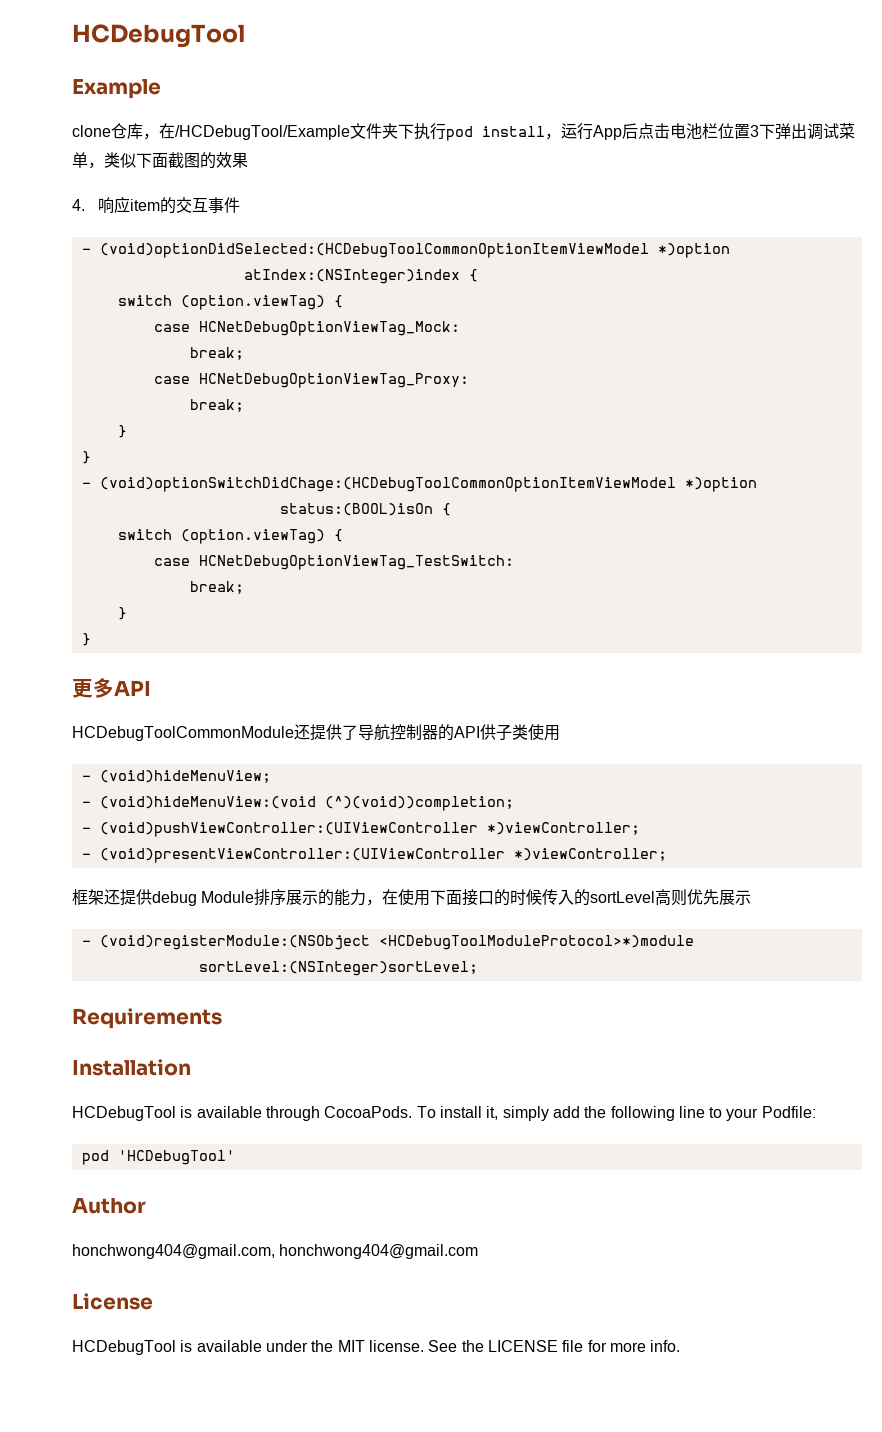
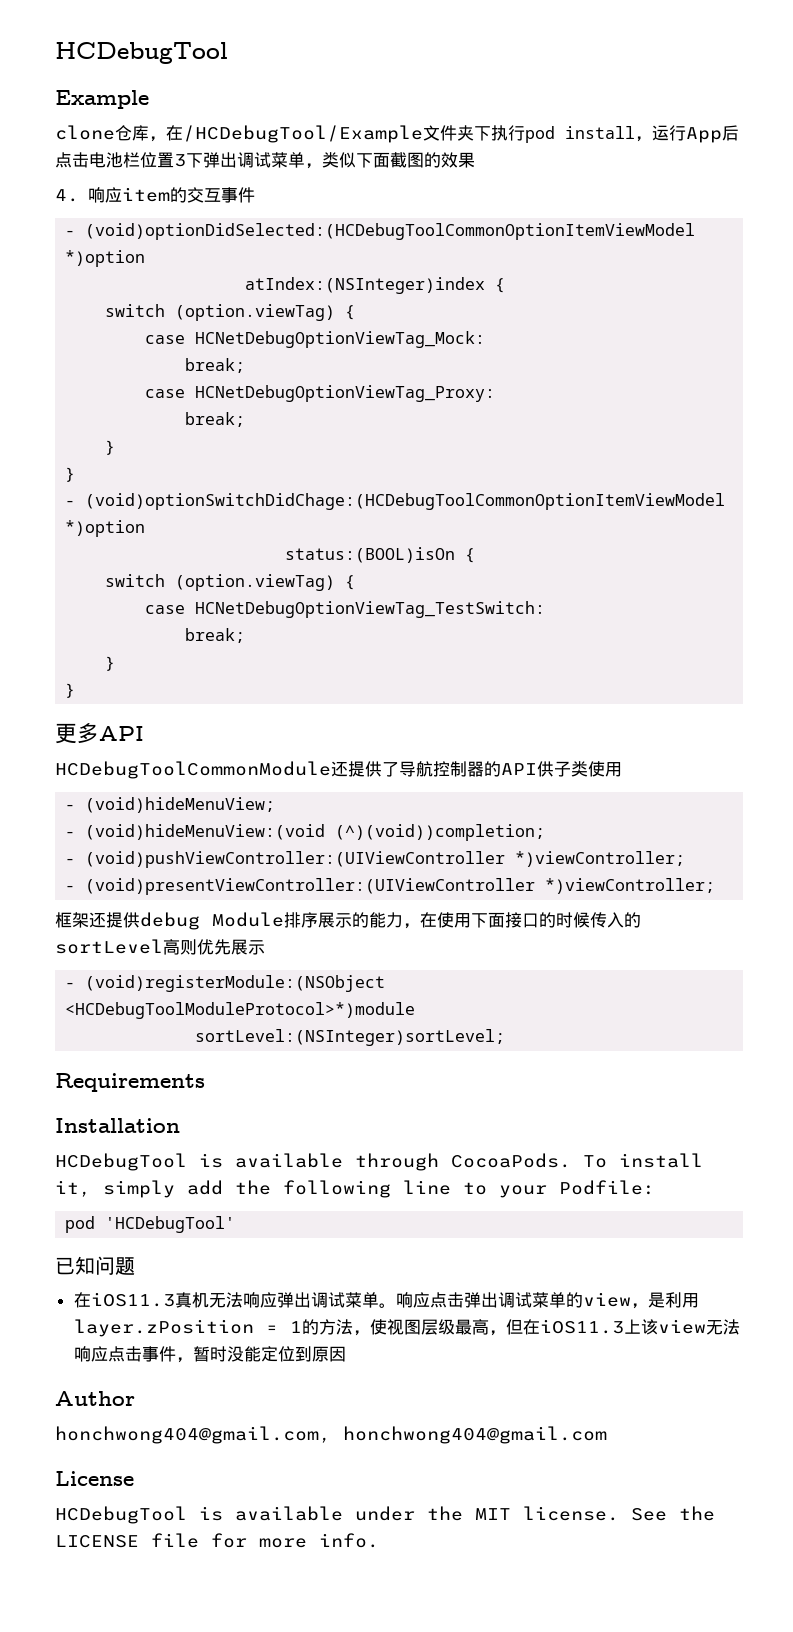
+ 已知问题
+ 在iOS11.3真机无法响应弹出调试菜单。响应点击弹出调试菜单的view，是利用layer.zPosition = 1的方法，使视图层级最高，但在iOS11.3上该view无法响应点击事件，暂时没能定位到原因

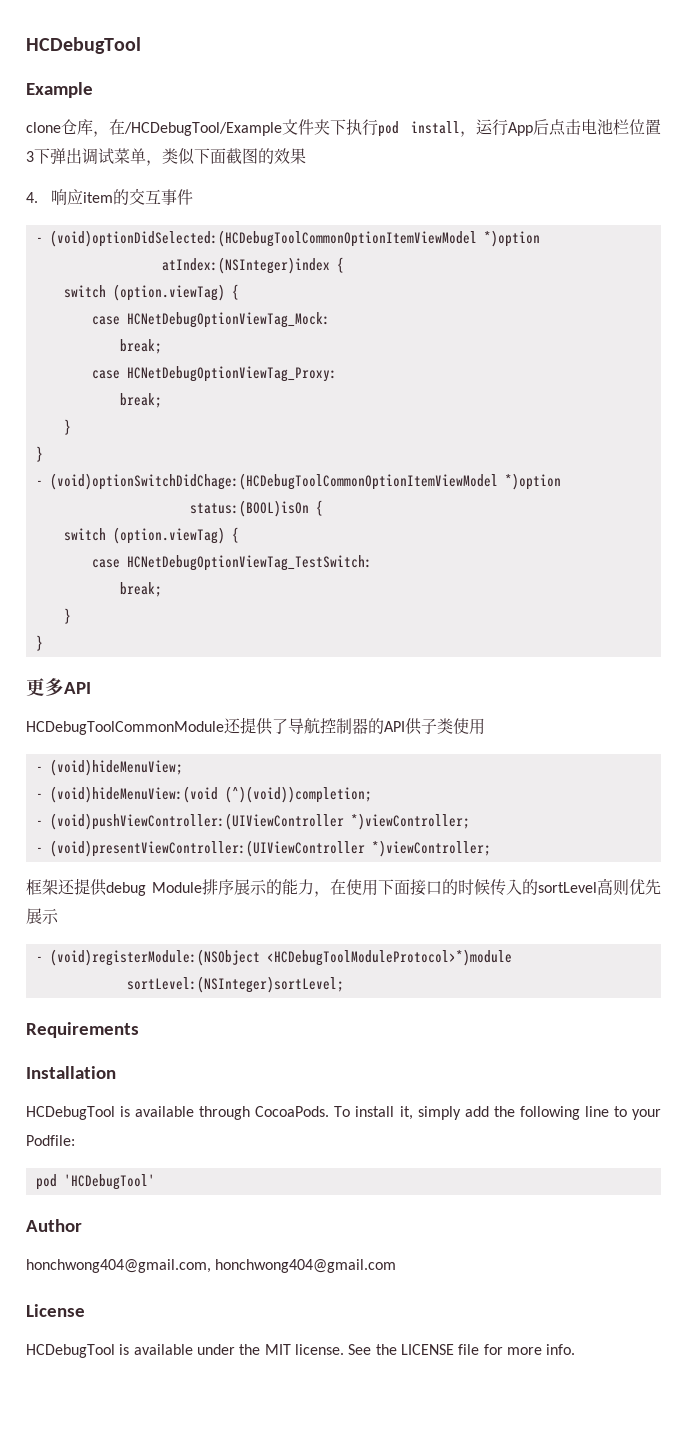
- 已知问题
- 在iOS11.3真机无法响应弹出调试菜单。响应点击弹出调试菜单的view，是利用layer.zPosition = 1的方法，使视图层级最高，但在iOS11.3上该view无法响应点击事件，暂时没能定位到原因

